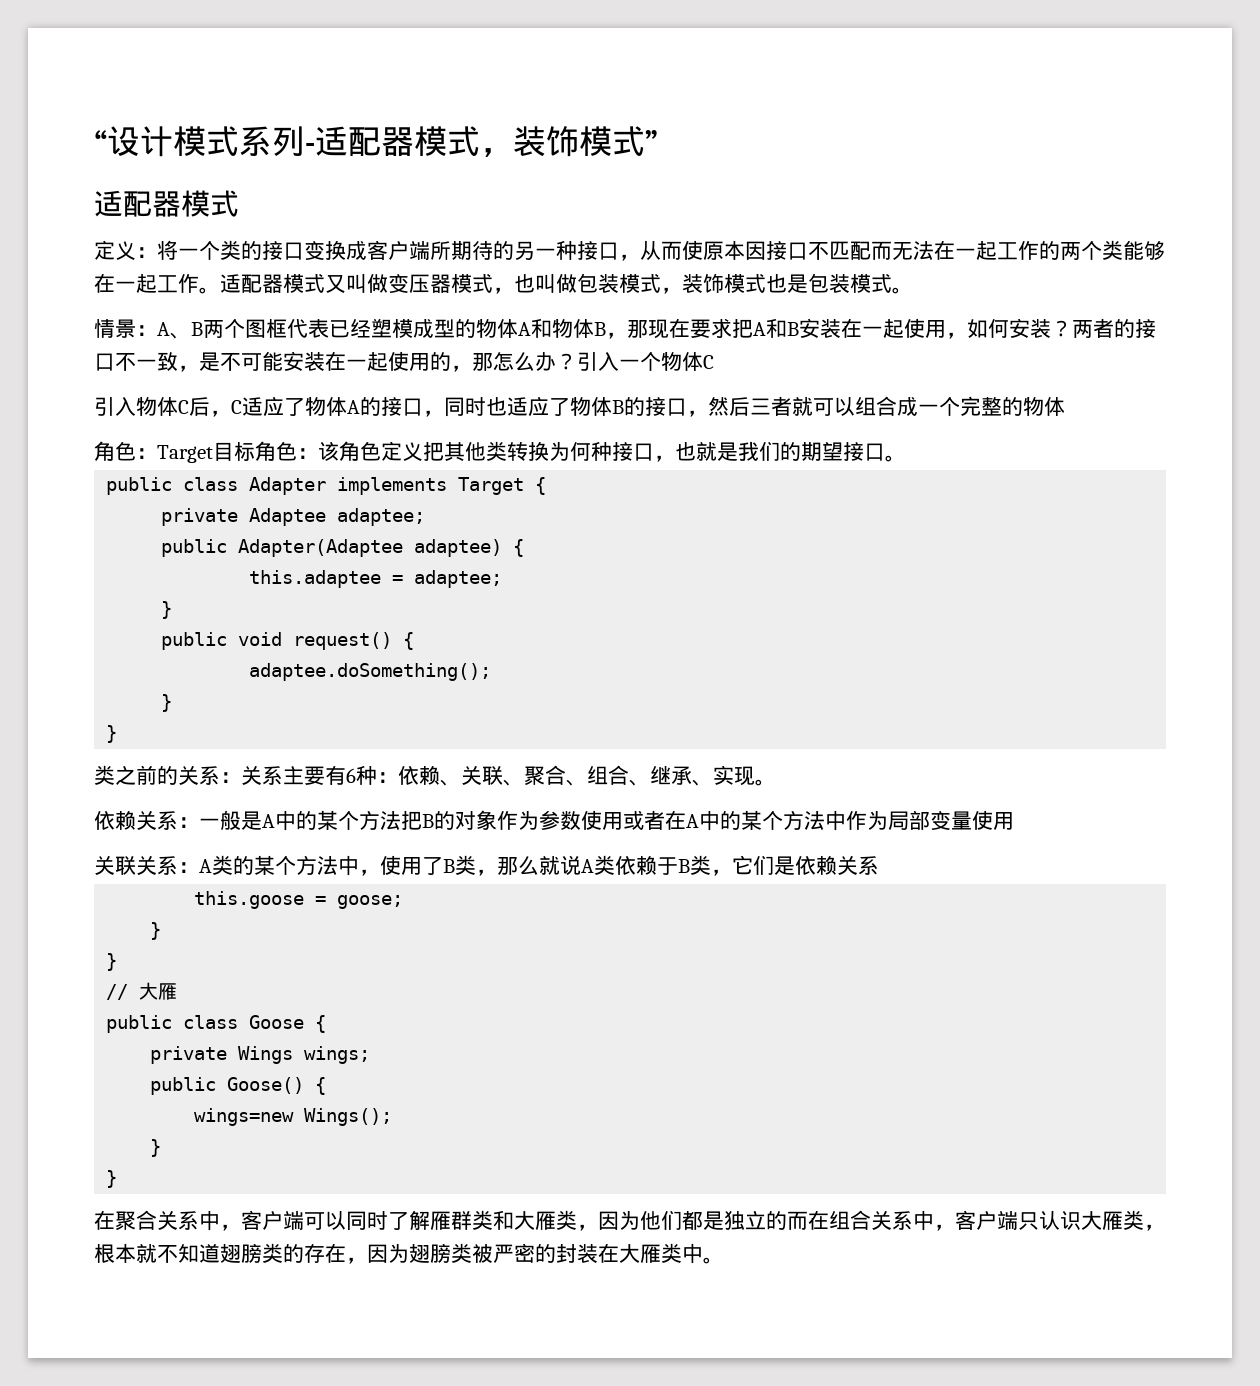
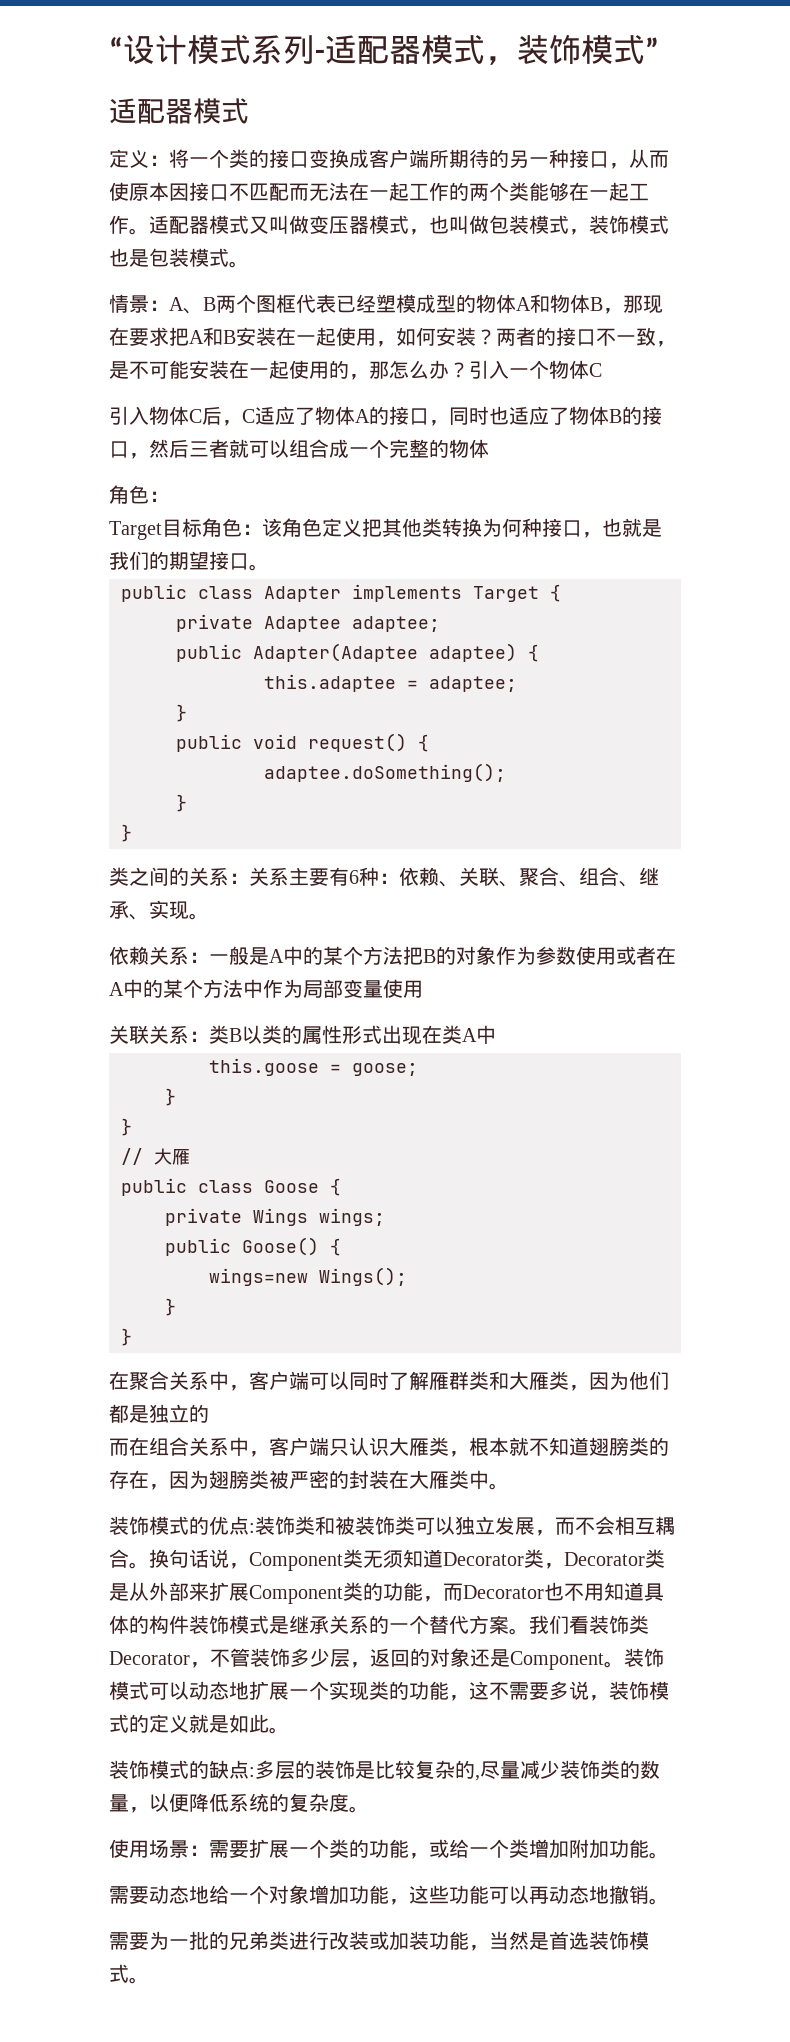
  引入物体C后，C适应了物体A的接口，同时也适应了物体B的接口，然后三者就可以组合成一个完整的物体
- 角色：Target目标角色：该角色定义把其他类转换为何种接口，也就是我们的期望接口。
+ 角色：
+ Target目标角色：该角色定义把其他类转换为何种接口，也就是我们的期望接口。
- 类之前的关系：关系主要有6种：依赖、关联、聚合、组合、继承、实现。
+ 类之间的关系：关系主要有6种：依赖、关联、聚合、组合、继承、实现。
- 关联关系：A类的某个方法中，使用了B类，那么就说A类依赖于B类，它们是依赖关系
+ 关联关系：类B以类的属性形式出现在类A中
- 在聚合关系中，客户端可以同时了解雁群类和大雁类，因为他们都是独立的而在组合关系中，客户端只认识大雁类，根本就不知道翅膀类的存在，因为翅膀类被严密的封装在大雁类中。
+ 在聚合关系中，客户端可以同时了解雁群类和大雁类，因为他们都是独立的
+ 而在组合关系中，客户端只认识大雁类，根本就不知道翅膀类的存在，因为翅膀类被严密的封装在大雁类中。
+ 装饰模式的优点:装饰类和被装饰类可以独立发展，而不会相互耦合。换句话说，Component类无须知道Decorator类，Decorator类是从外部来扩展Component类的功能，而Decorator也不用知道具体的构件装饰模式是继承关系的一个替代方案。我们看装饰类Decorator，不管装饰多少层，返回的对象还是Component。装饰模式可以动态地扩展一个实现类的功能，这不需要多说，装饰模式的定义就是如此。
+ 装饰模式的缺点:多层的装饰是比较复杂的,尽量减少装饰类的数量，以便降低系统的复杂度。
+ 使用场景：需要扩展一个类的功能，或给一个类增加附加功能。
+ 需要动态地给一个对象增加功能，这些功能可以再动态地撤销。
+ 需要为一批的兄弟类进行改装或加装功能，当然是首选装饰模式。

